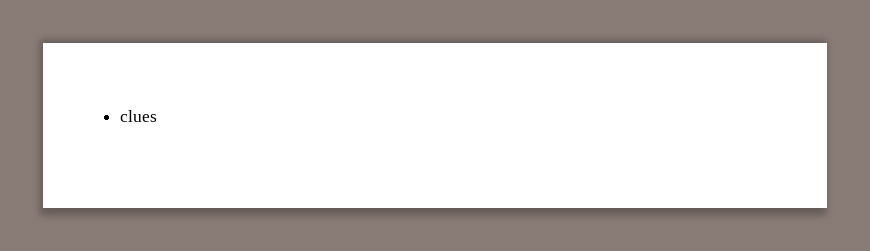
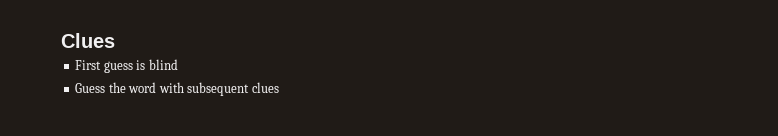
- clues
+ Clues
+ First guess is blind
+ Guess the word with subsequent clues

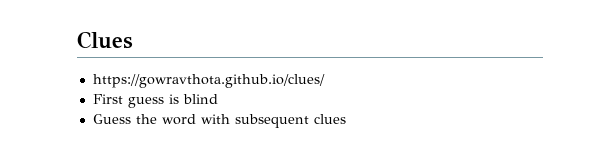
+ https://gowravthota.github.io/clues/

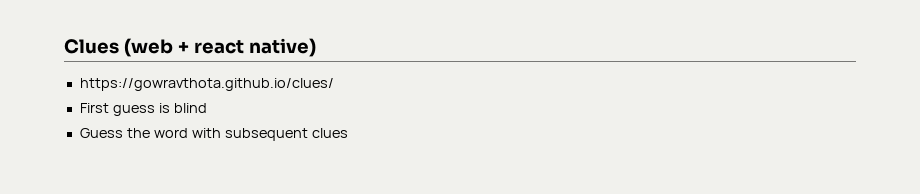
- Clues
+ Clues (web + react native)

